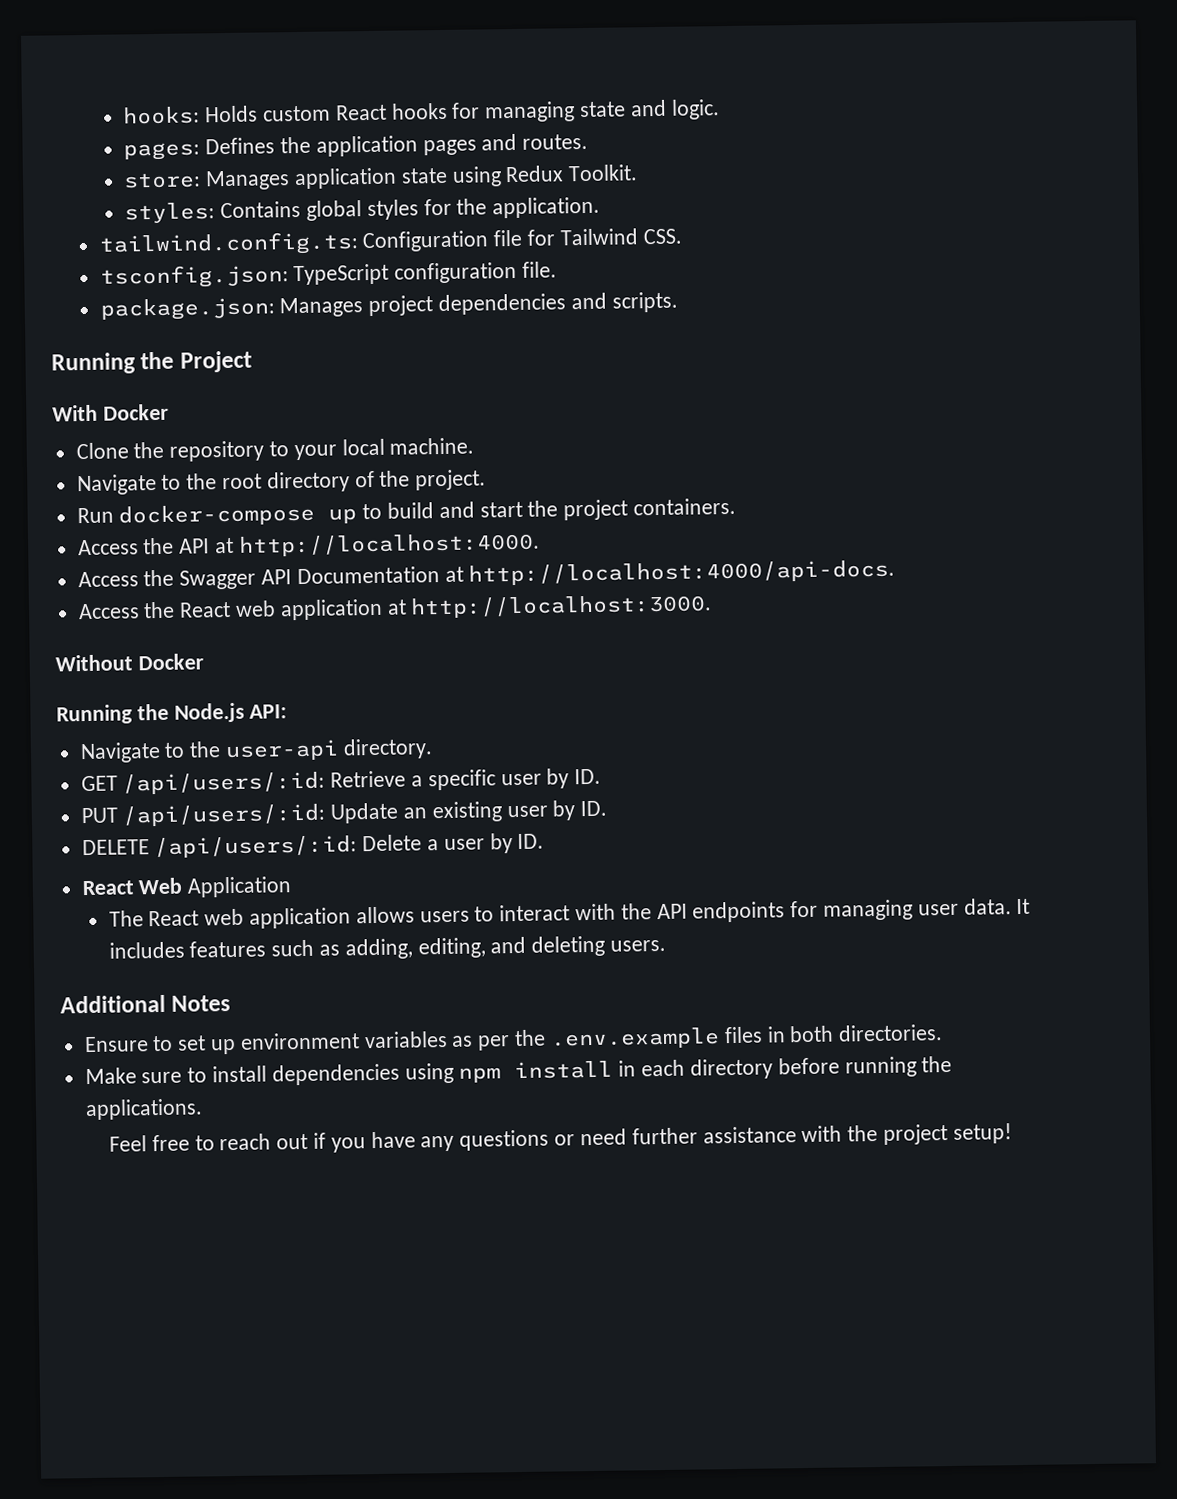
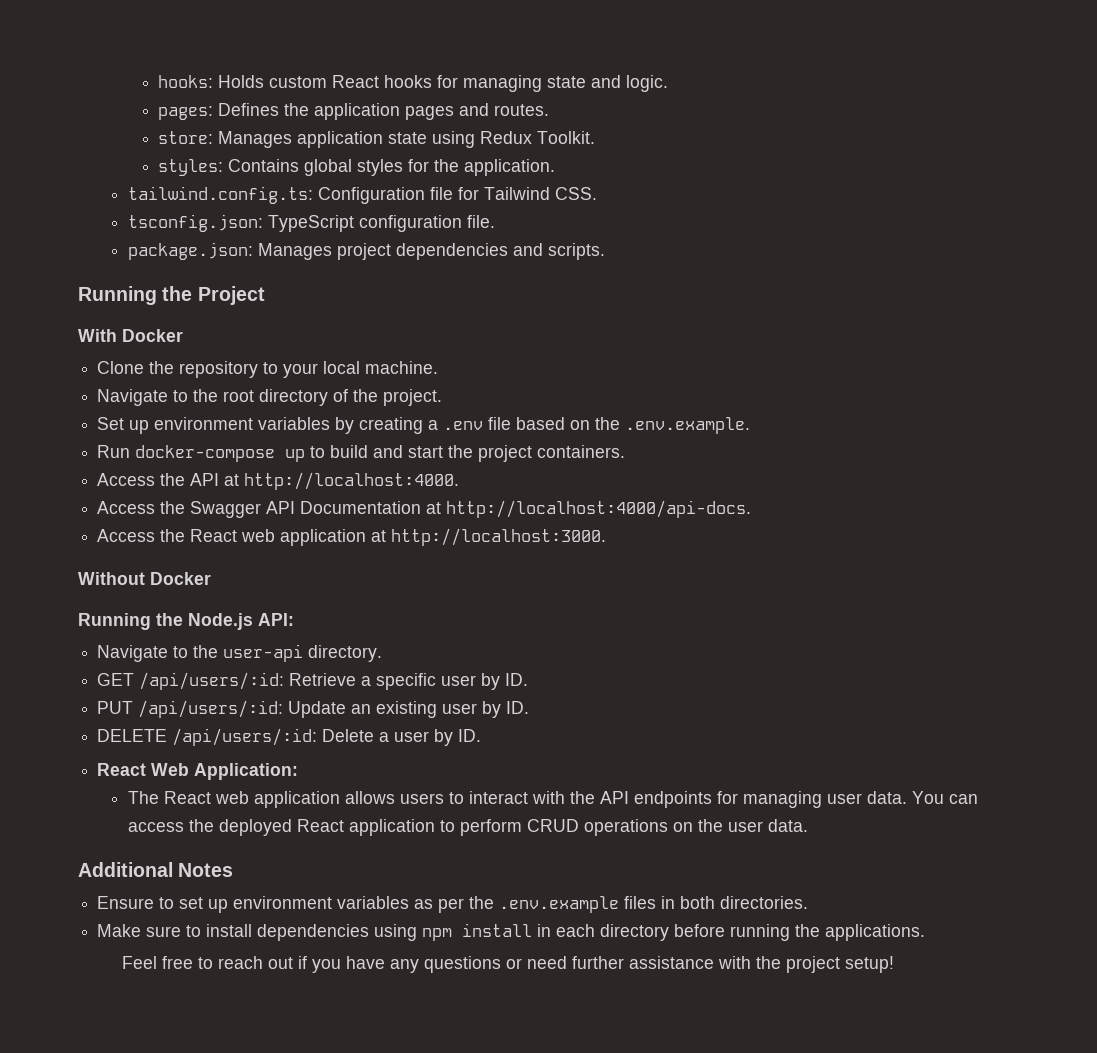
+ Set up environment variables by creating a .env file based on the .env.example.
- React Web Application
+ React Web Application:
- It includes features such as adding, editing, and deleting users.
+ You can access the deployed React application to perform CRUD operations on the user data.

